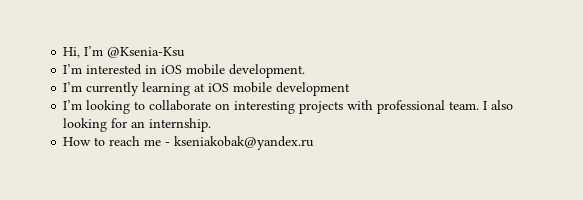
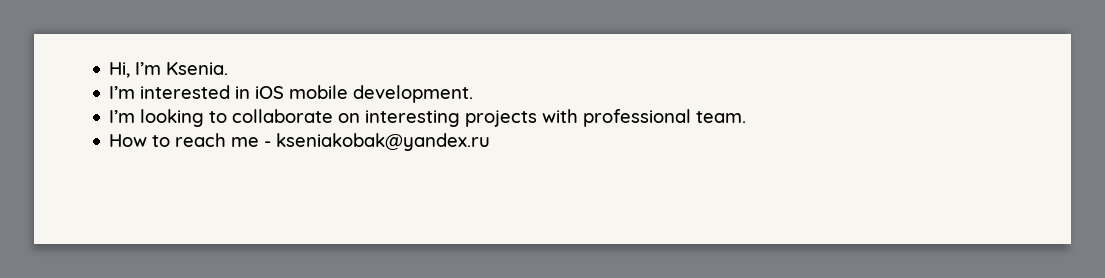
- Hi, I’m @Ksenia-Ksu
+ Hi, I’m Ksenia.
- I’m currently learning at iOS mobile development
- I also looking for an internship.

